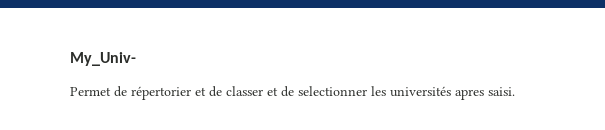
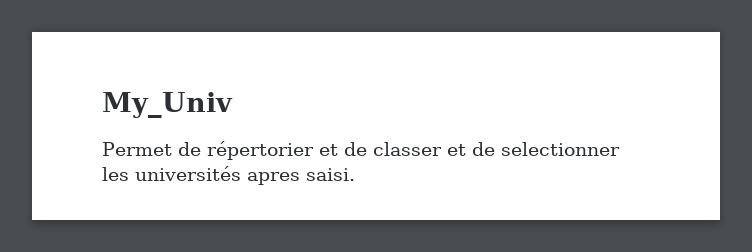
- My_Univ-
+ My_Univ

